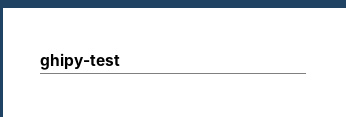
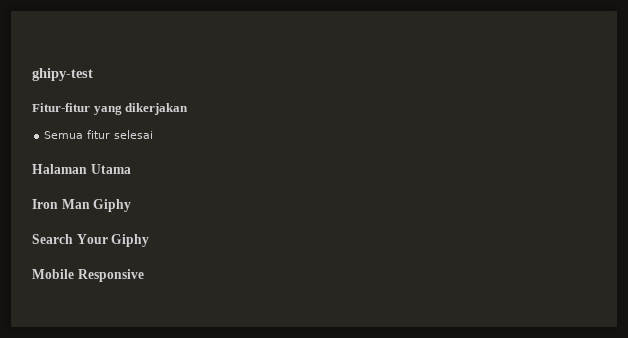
+ Fitur-fitur yang dikerjakan
+ Semua fitur selesai
+ Halaman Utama
+ Iron Man Giphy
+ Search Your Giphy
+ Mobile Responsive

